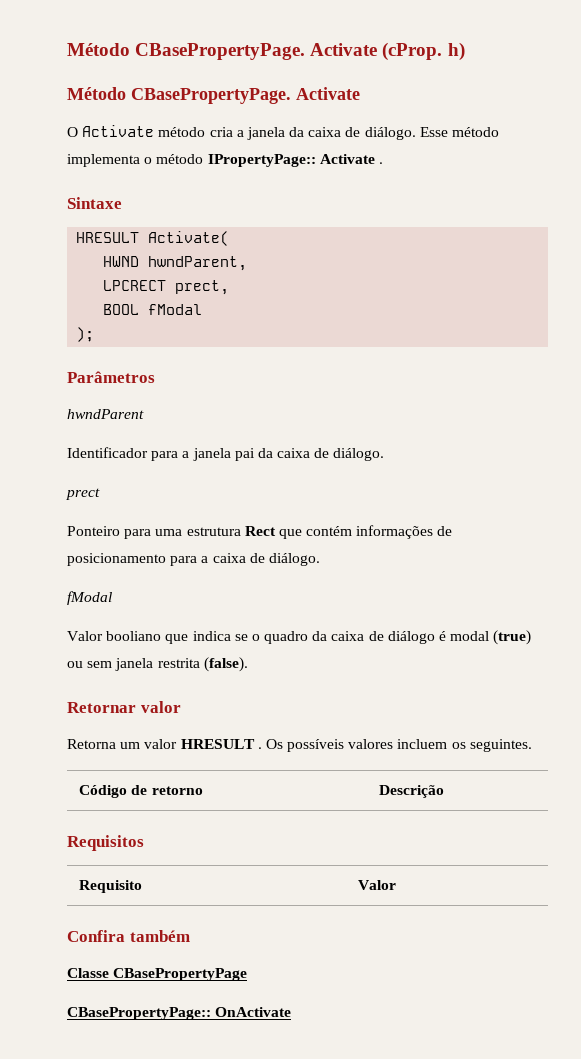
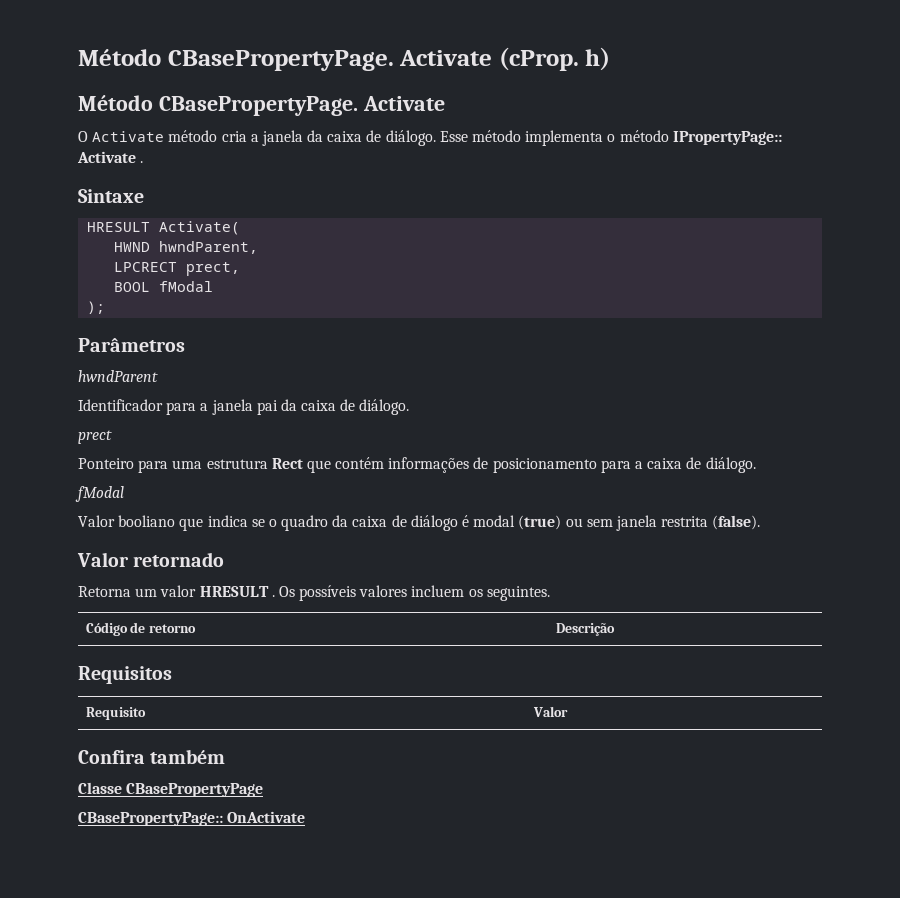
- Retornar valor
+ Valor retornado

